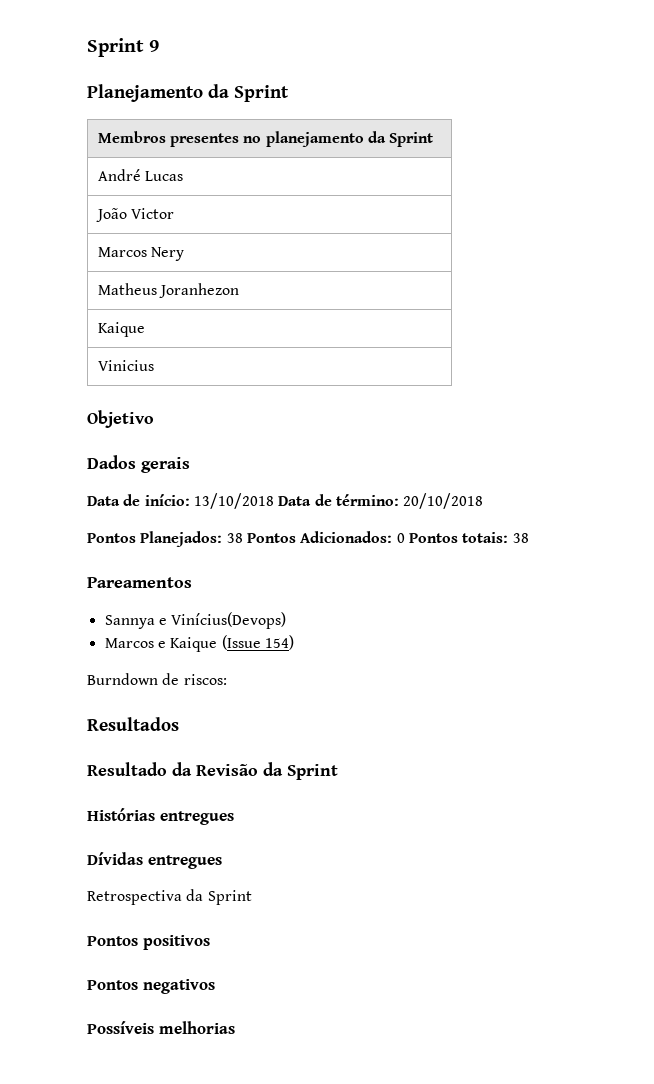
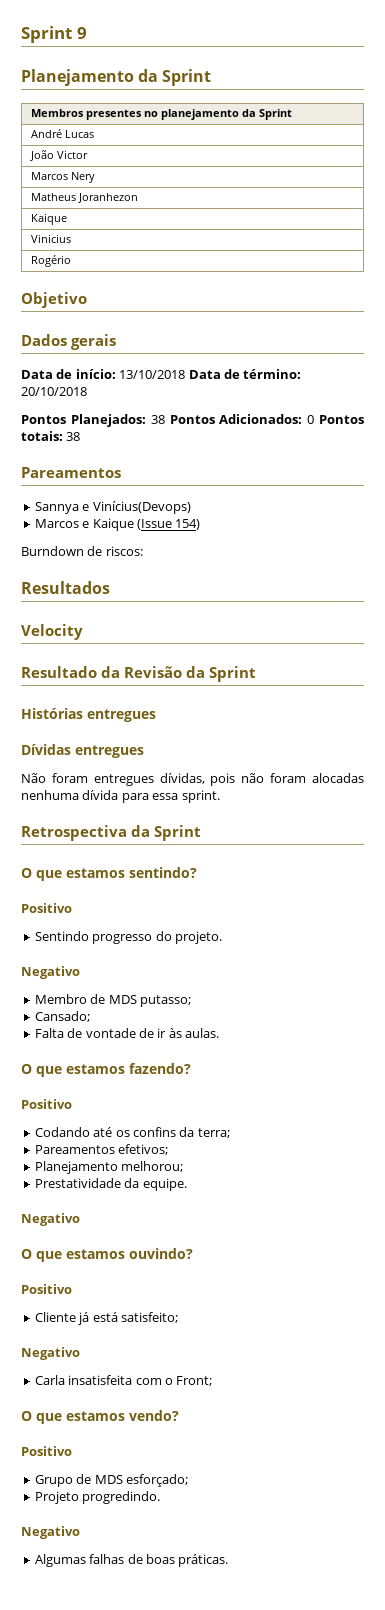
+ Rogério
+ Velocity
+ Não foram entregues dívidas, pois não foram alocadas nenhuma dívida para essa sprint.
  Retrospectiva da Sprint
- Pontos positivos
- Pontos negativos
- Possíveis melhorias
+ O que estamos sentindo?
+ Positivo
+ Sentindo progresso do projeto.
+ Negativo
+ Membro de MDS putasso;
+ Cansado;
+ Falta de vontade de ir às aulas.
+ O que estamos fazendo?
+ Positivo
+ Codando até os confins da terra;
+ Pareamentos efetivos;
+ Planejamento melhorou;
+ Prestatividade da equipe.
+ Negativo
+ O que estamos ouvindo?
+ Positivo
+ Cliente já está satisfeito;
+ Negativo
+ Carla insatisfeita com o Front;
+ O que estamos vendo?
+ Positivo
+ Grupo de MDS esforçado;
+ Projeto progredindo.
+ Negativo
+ Algumas falhas de boas práticas.

